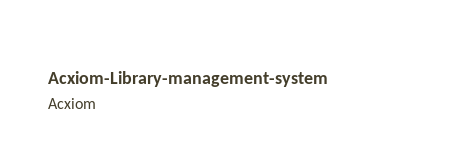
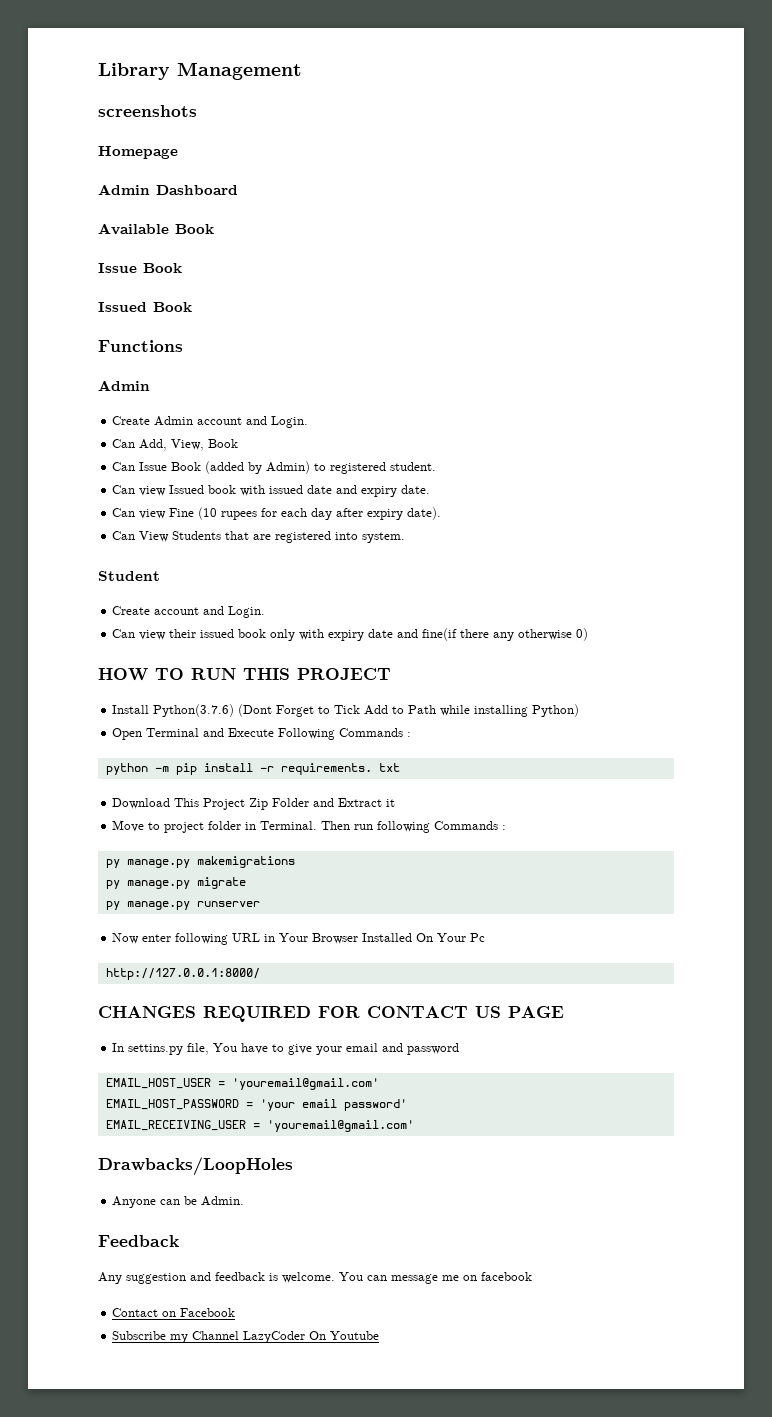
- Acxiom-Library-management-system
- Acxiom
+ Library Management
+ screenshots
+ Homepage
+ Admin Dashboard
+ Available Book
+ Issue Book
+ Issued Book
+ Functions
+ Admin
+ Create Admin account and Login.
+ Can Add, View, Book
+ Can Issue Book (added by Admin) to registered student.
+ Can view Issued book with issued date and expiry date.
+ Can view Fine (10 rupees for each day after expiry date).
+ Can View Students that are registered into system.
+ Student
+ Create account and Login.
+ Can view their issued book only with expiry date and fine(if there any otherwise 0)
+ HOW TO RUN THIS PROJECT
+ Install Python(3.7.6) (Dont Forget to Tick Add to Path while installing Python)
+ Open Terminal and Execute Following Commands :
+ python -m pip install -r requirements. txt
+ Download This Project Zip Folder and Extract it
+ Move to project folder in Terminal. Then run following Commands :
+ py manage.py makemigrations
+ py manage.py migrate
+ py manage.py runserver
+ Now enter following URL in Your Browser Installed On Your Pc
+ http://127.0.0.1:8000/
+ CHANGES REQUIRED FOR CONTACT US PAGE
+ In settins.py file, You have to give your email and password
+ EMAIL_HOST_USER = 'youremail@gmail.com'
+ EMAIL_HOST_PASSWORD = 'your email password'
+ EMAIL_RECEIVING_USER = 'youremail@gmail.com'
+ Drawbacks/LoopHoles
+ Anyone can be Admin.
+ Feedback
+ Any suggestion and feedback is welcome. You can message me on facebook
+ Contact on Facebook
+ Subscribe my Channel LazyCoder On Youtube

